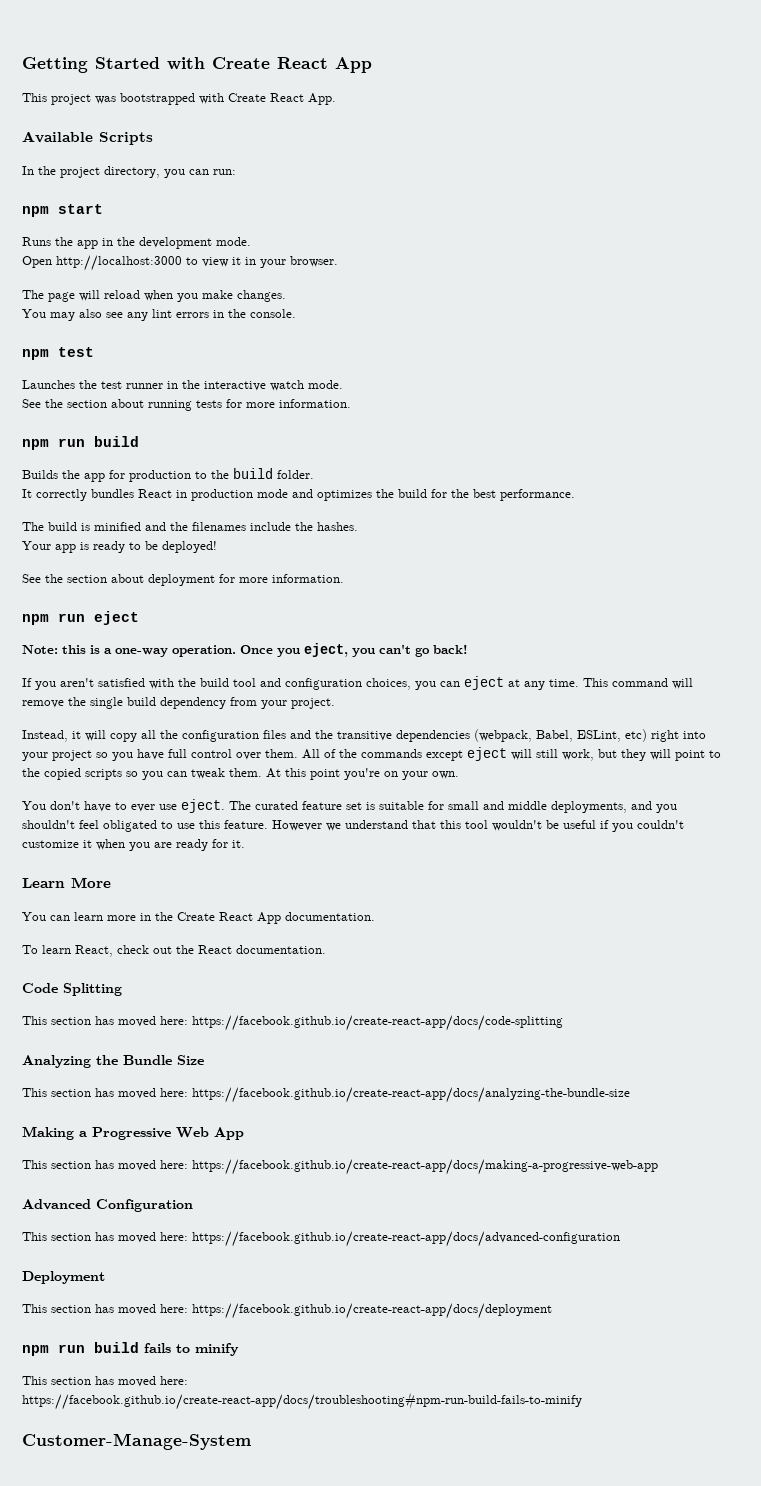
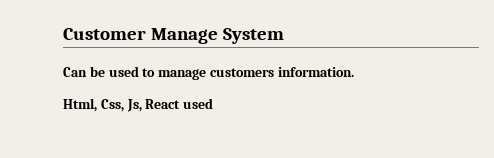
- Getting Started with Create React App
- This project was bootstrapped with Create React App.
- Available Scripts
- In the project directory, you can run:
- npm start
- Runs the app in the development mode.
- Open http://localhost:3000 to view it in your browser.
- The page will reload when you make changes.
- You may also see any lint errors in the console.
- npm test
- Launches the test runner in the interactive watch mode.
- See the section about running tests for more information.
- npm run build
- Builds the app for production to the build folder.
- It correctly bundles React in production mode and optimizes the build for the best performance.
- The build is minified and the filenames include the hashes.
- Your app is ready to be deployed!
- See the section about deployment for more information.
- npm run eject
- Note: this is a one-way operation. Once you eject, you can't go back!
- If you aren't satisfied with the build tool and configuration choices, you can eject at any time. This command will remove the single build dependency from your project.
- Instead, it will copy all the configuration files and the transitive dependencies (webpack, Babel, ESLint, etc) right into your project so you have full control over them. All of the commands except eject will still work, but they will point to the copied scripts so you can tweak them. At this point you're on your own.
- You don't have to ever use eject. The curated feature set is suitable for small and middle deployments, and you shouldn't feel obligated to use this feature. However we understand that this tool wouldn't be useful if you couldn't customize it when you are ready for it.
- Learn More
- You can learn more in the Create React App documentation.
- To learn React, check out the React documentation.
- Code Splitting
- This section has moved here: https://facebook.github.io/create-react-app/docs/code-splitting
- Analyzing the Bundle Size
- This section has moved here: https://facebook.github.io/create-react-app/docs/analyzing-the-bundle-size
- Making a Progressive Web App
- This section has moved here: https://facebook.github.io/create-react-app/docs/making-a-progressive-web-app
- Advanced Configuration
- This section has moved here: https://facebook.github.io/create-react-app/docs/advanced-configuration
- Deployment
- This section has moved here: https://facebook.github.io/create-react-app/docs/deployment
- npm run build fails to minify
- This section has moved here: https://facebook.github.io/create-react-app/docs/troubleshooting#npm-run-build-fails-to-minify
- Customer-Manage-System
+ Customer Manage System
+ Can be used to manage customers information.
+ Html, Css, Js, React used

